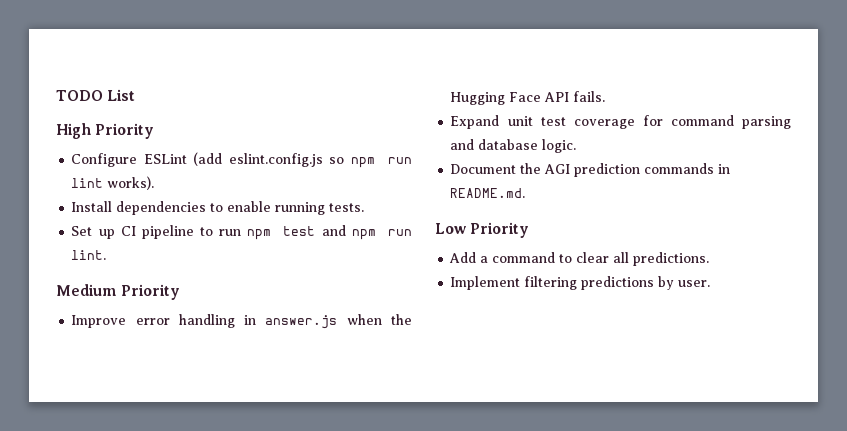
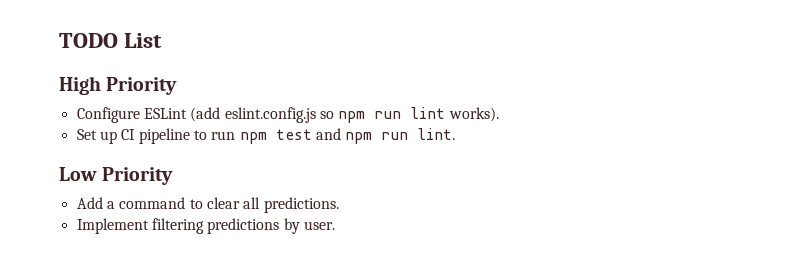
- Install dependencies to enable running tests.
- Medium Priority
- Improve error handling in answer.js when the Hugging Face API fails.
- Expand unit test coverage for command parsing and database logic.
- Document the AGI prediction commands in README.md.

